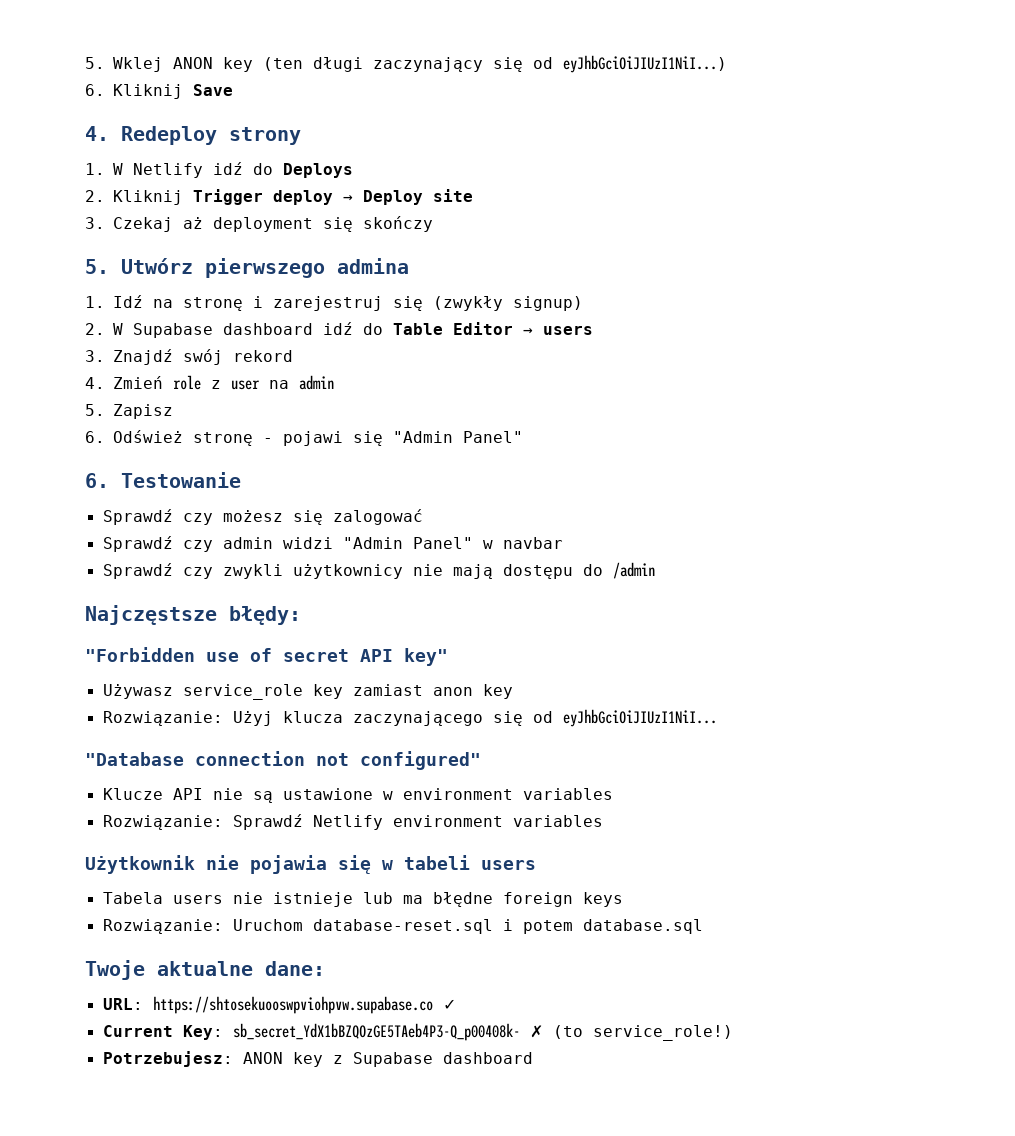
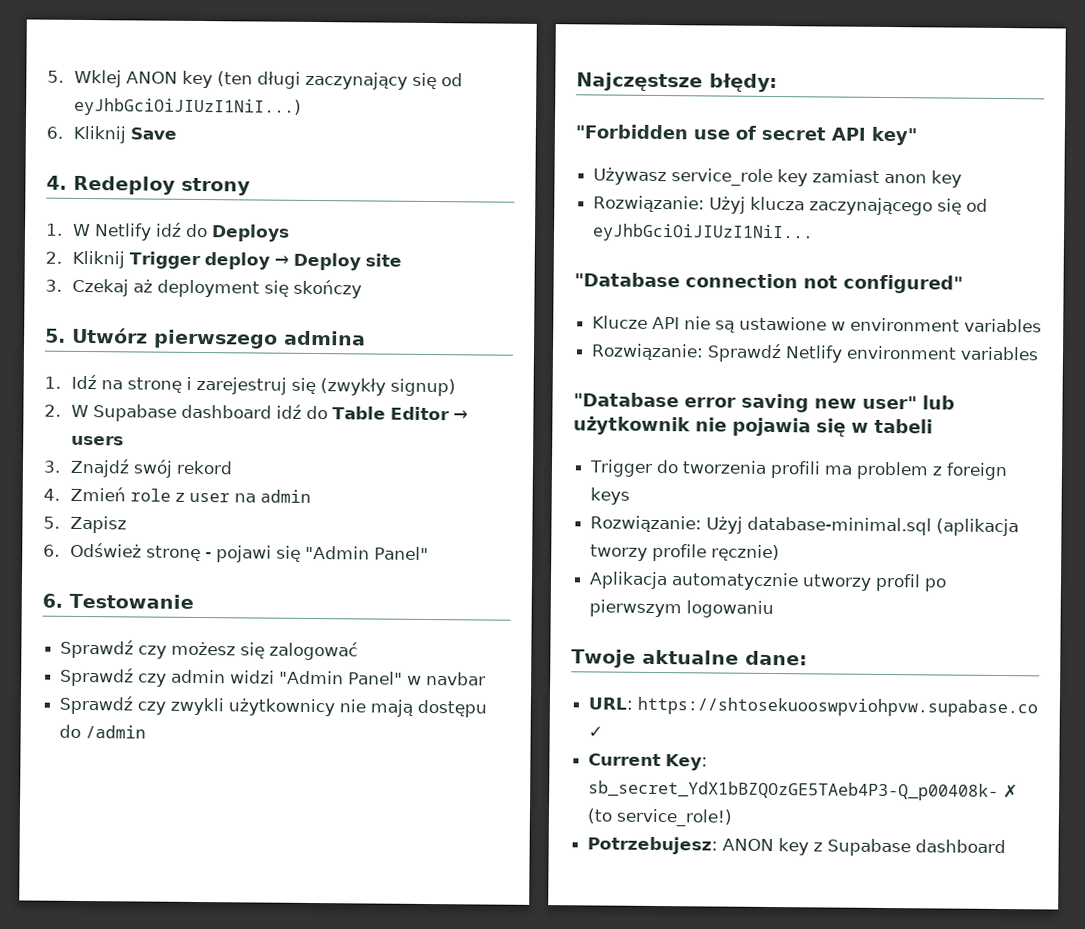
- Użytkownik nie pojawia się w tabeli users
- Tabela users nie istnieje lub ma błędne foreign keys
- Rozwiązanie: Uruchom database-reset.sql i potem database.sql
+ "Database error saving new user" lub użytkownik nie pojawia się w tabeli
+ Trigger do tworzenia profili ma problem z foreign keys
+ Rozwiązanie: Użyj database-minimal.sql (aplikacja tworzy profile ręcznie)
+ Aplikacja automatycznie utworzy profil po pierwszym logowaniu

